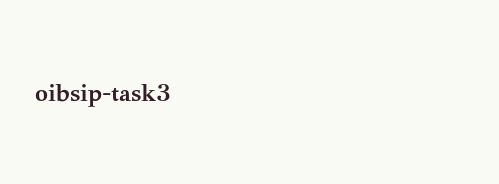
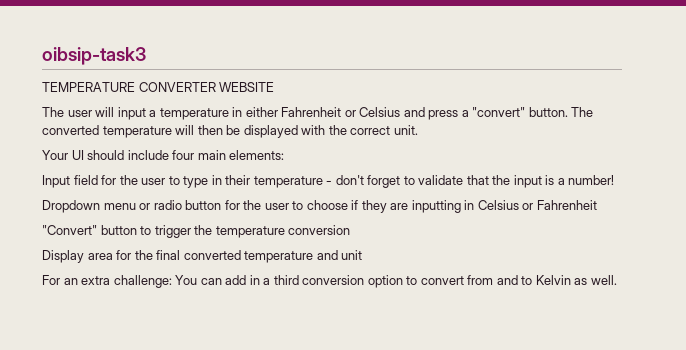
+ TEMPERATURE CONVERTER WEBSITE
+ The user will input a temperature in either Fahrenheit or Celsius and press a "convert" button. The converted temperature will then be displayed with the correct unit.
+ Your UI should include four main elements:
+ Input field for the user to type in their temperature - don't forget to validate that the input is a number!
+ Dropdown menu or radio button for the user to choose if they are inputting in Celsius or Fahrenheit
+ "Convert" button to trigger the temperature conversion
+ Display area for the final converted temperature and unit
+ For an extra challenge: You can add in a third conversion option to convert from and to Kelvin as well.

